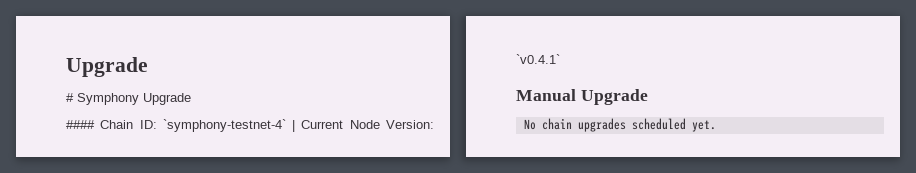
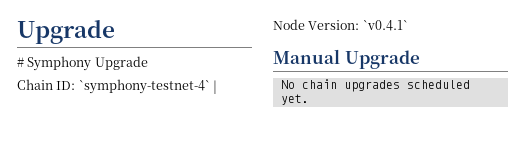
- #### Chain ID: `symphony-testnet-4` | Current Node Version: `v0.4.1`
+ Chain ID: `symphony-testnet-4` | Node Version: `v0.4.1`

